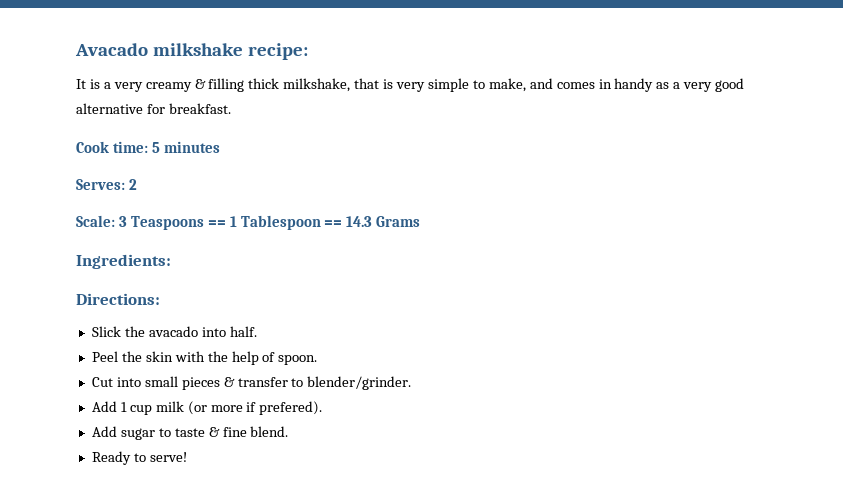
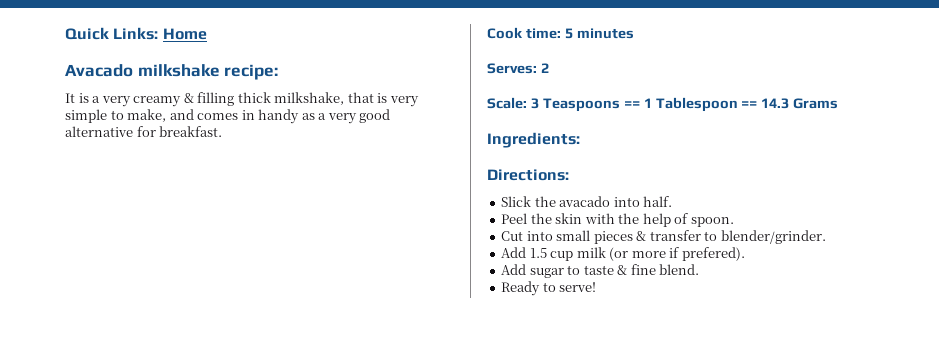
+ Quick Links: Home
- Add 1 cup milk (or more if prefered).
+ Add 1.5 cup milk (or more if prefered).

